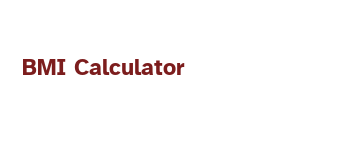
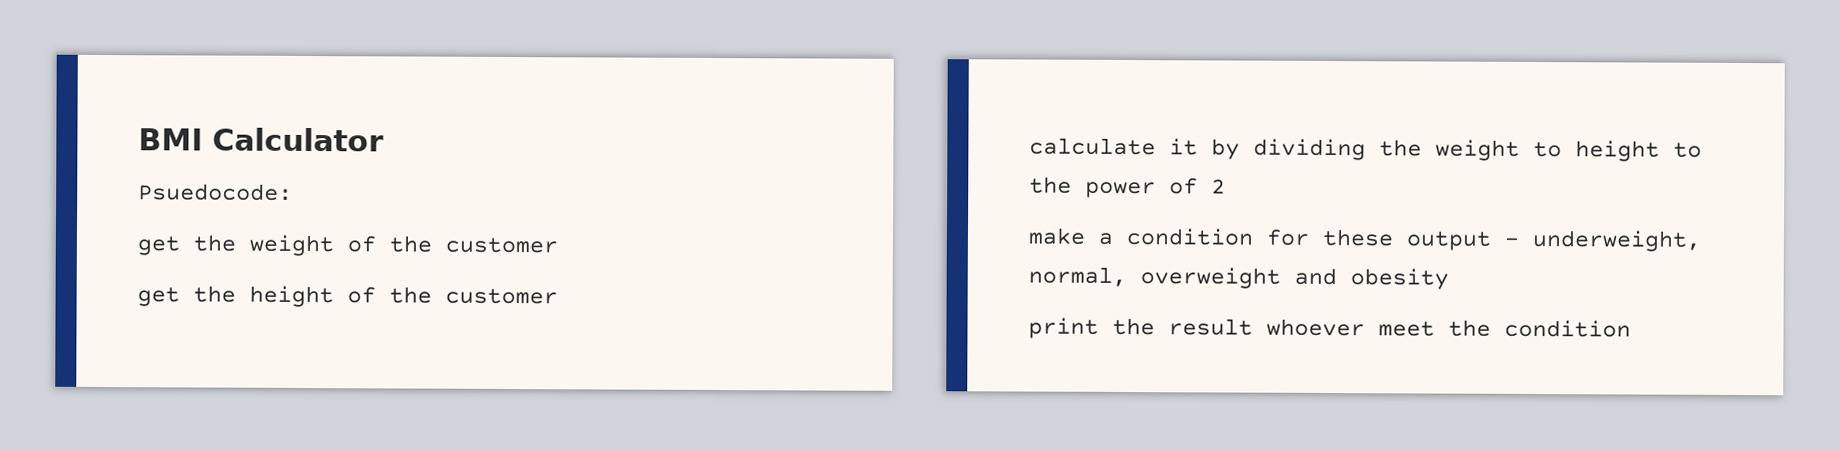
+ Psuedocode:
+ get the weight of the customer
+ get the height of the customer
+ calculate it by dividing the weight to height to the power of 2
+ make a condition for these output - underweight, normal, overweight and obesity
+ print the result whoever meet the condition

